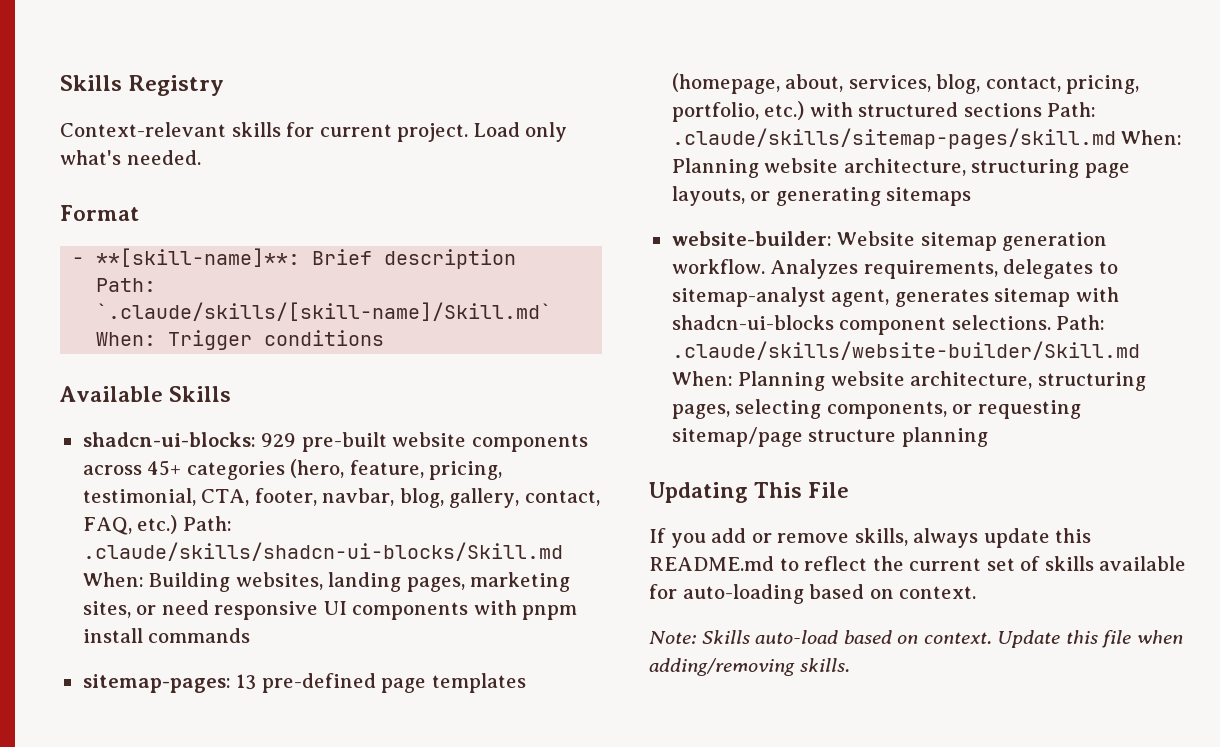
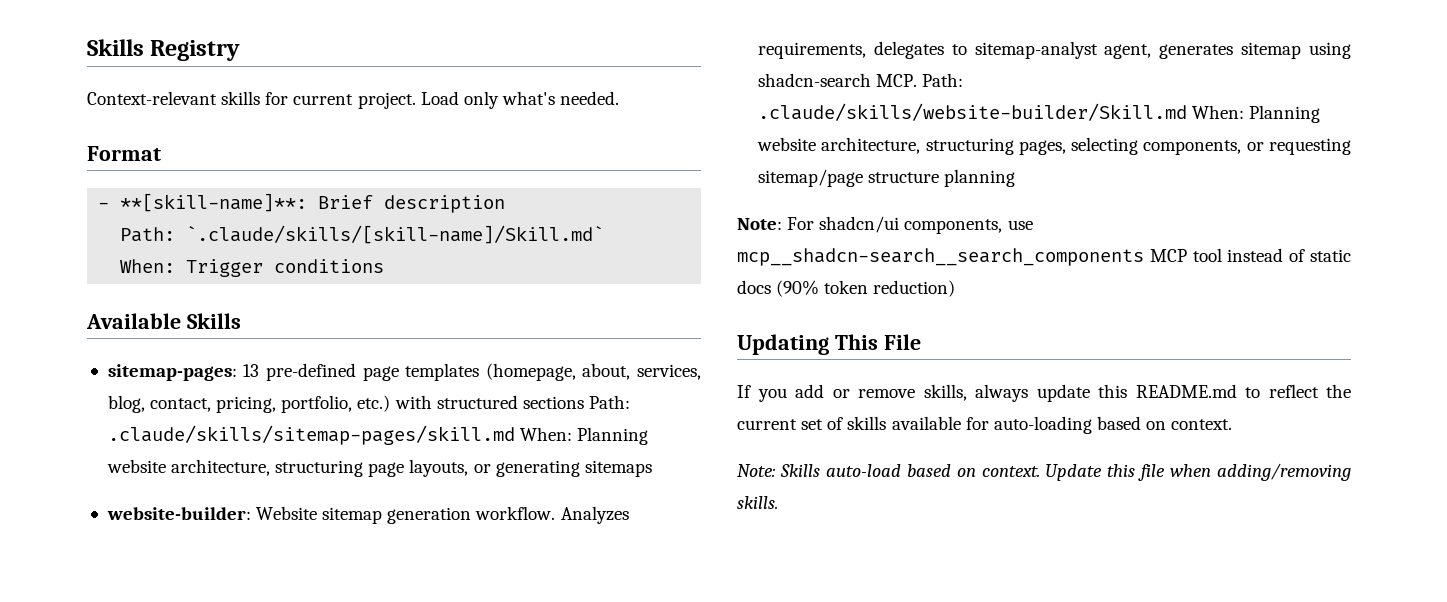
- shadcn-ui-blocks: 929 pre-built website components across 45+ categories (hero, feature, pricing, testimonial, CTA, footer, navbar, blog, gallery, contact, FAQ, etc.) Path: .claude/skills/shadcn-ui-blocks/Skill.md When: Building websites, landing pages, marketing sites, or need responsive UI components with pnpm install commands
- Analyzes requirements, delegates to sitemap-analyst agent, generates sitemap with shadcn-ui-blocks component selections. Path: .claude/skills/website-builder/Skill.md When: Planning website architecture, structuring pages, selecting components, or requesting sitemap/page structure planning
+ Analyzes requirements, delegates to sitemap-analyst agent, generates sitemap using shadcn-search MCP. Path: .claude/skills/website-builder/Skill.md When: Planning website architecture, structuring pages, selecting components, or requesting sitemap/page structure planning
+ Note: For shadcn/ui components, use mcp__shadcn-search__search_components MCP tool instead of static docs (90% token reduction)

